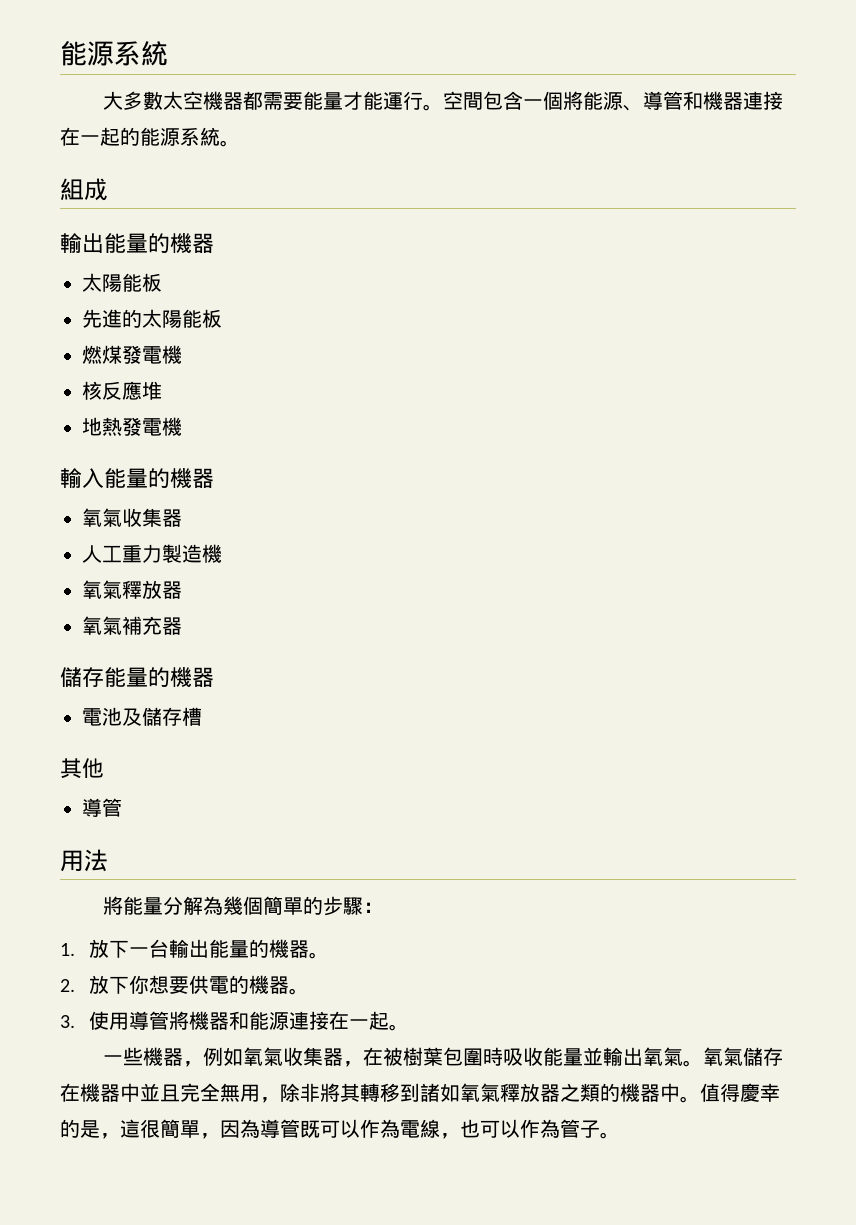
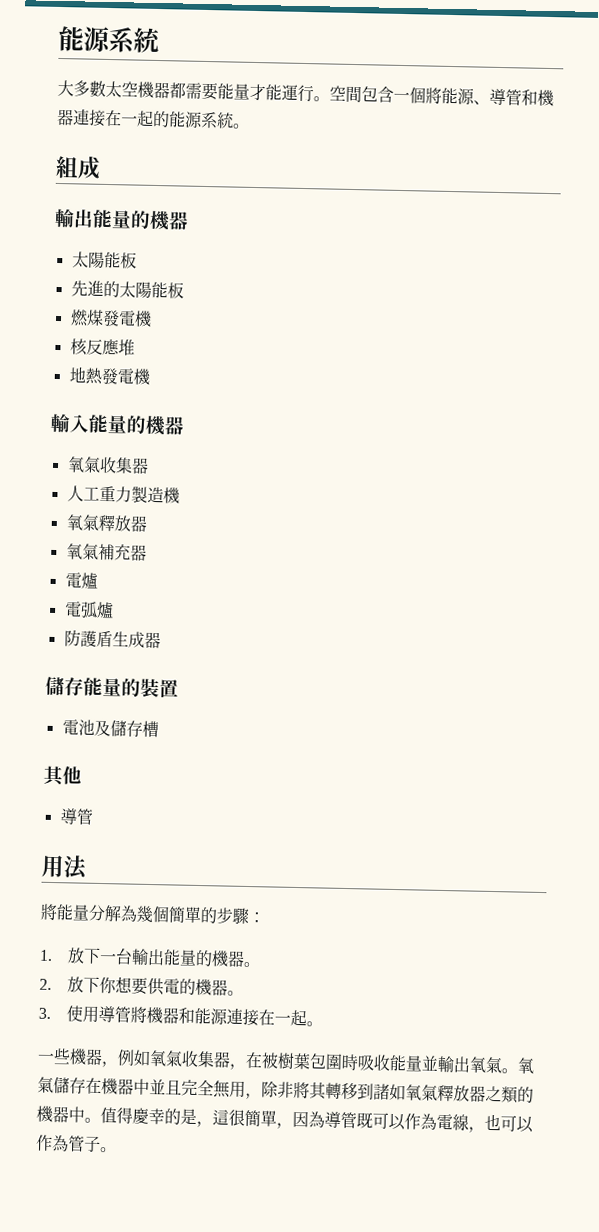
+ 電爐
+ 電弧爐
+ 防護盾生成器
- 儲存能量的機器
+ 儲存能量的裝置

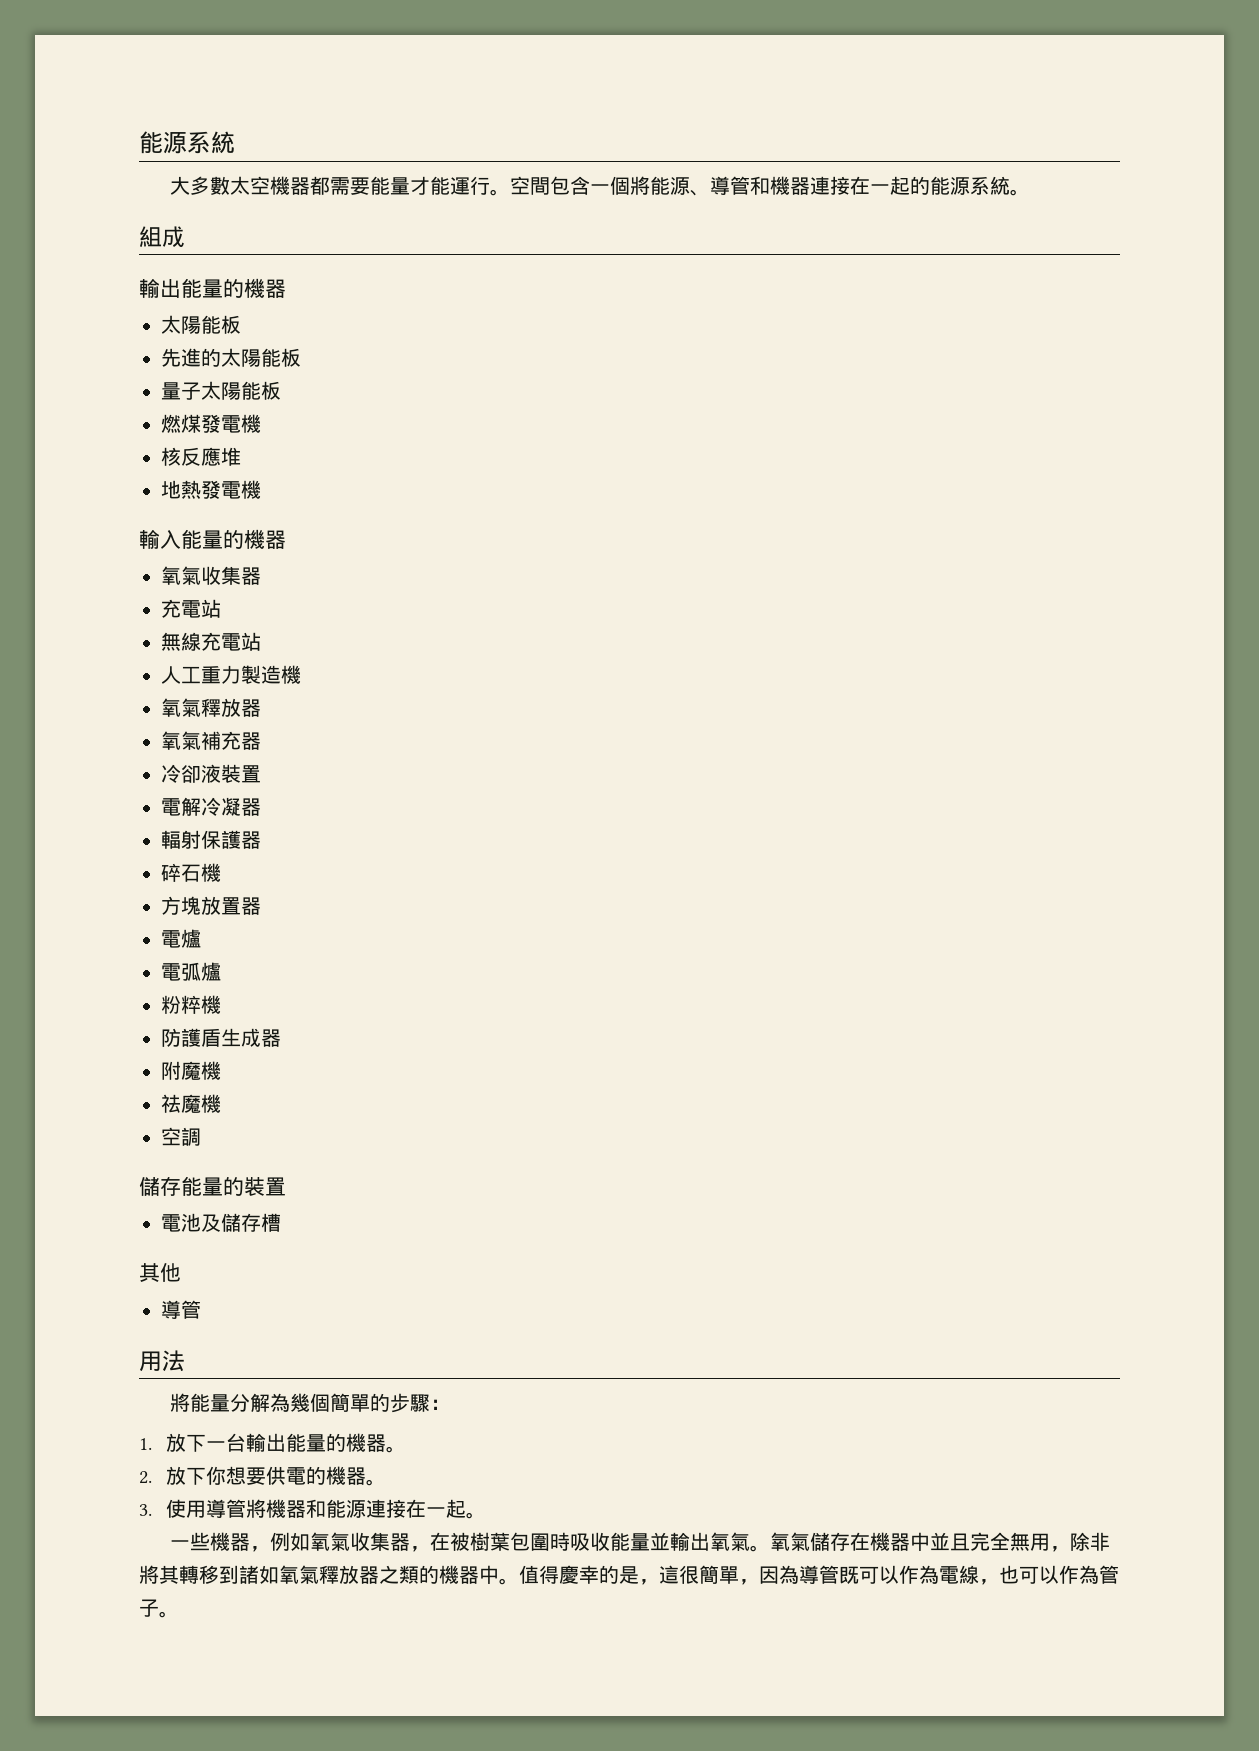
+ 量子太陽能板
  輸入能量的機器
  氧氣收集器
+ 充電站
+ 無線充電站
+ 冷卻液裝置
+ 電解冷凝器
+ 輻射保護器
+ 碎石機
+ 方塊放置器
+ 粉粹機
+ 附魔機
+ 祛魔機
+ 空調

